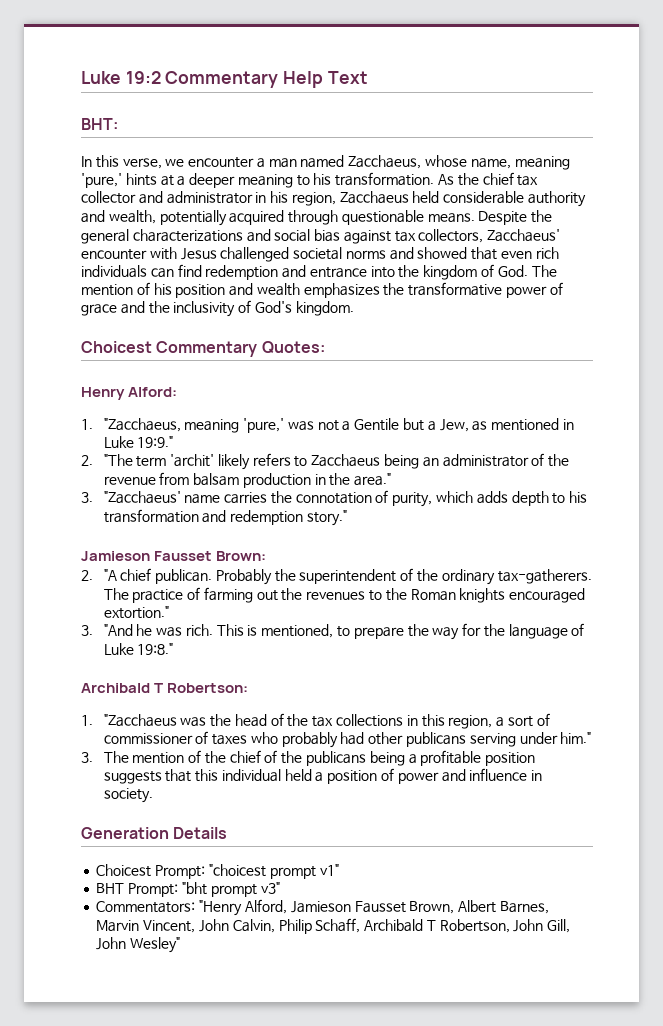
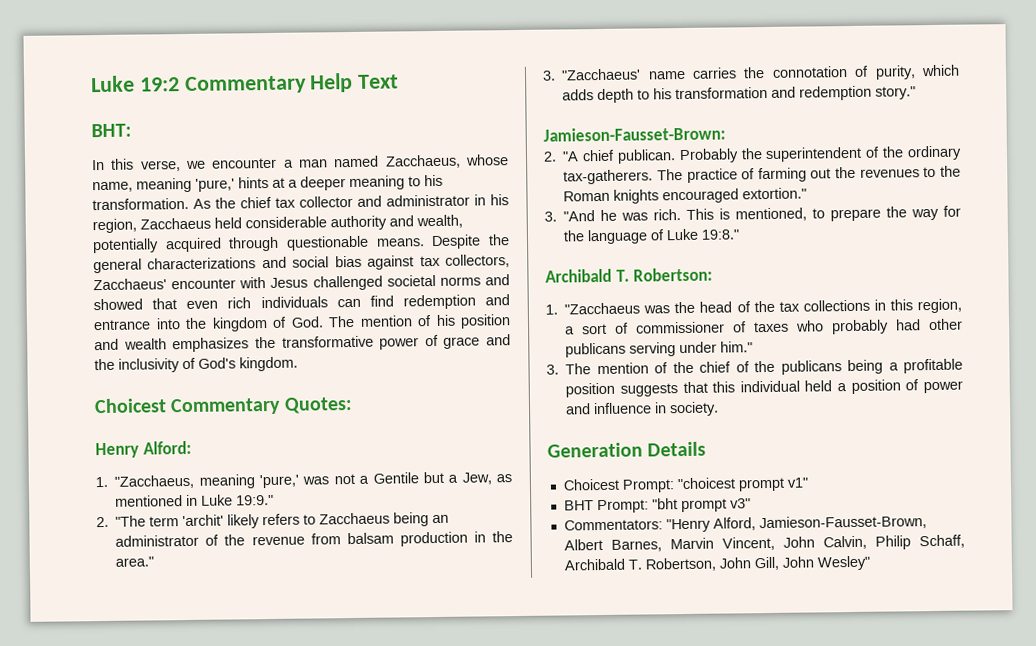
- Jamieson Fausset Brown:
+ Jamieson-Fausset-Brown:
- Archibald T Robertson:
+ Archibald T. Robertson:
- Commentators: "Henry Alford, Jamieson Fausset Brown, Albert Barnes, Marvin Vincent, John Calvin, Philip Schaff, Archibald T Robertson, John Gill, John Wesley"
+ Commentators: "Henry Alford, Jamieson-Fausset-Brown, Albert Barnes, Marvin Vincent, John Calvin, Philip Schaff, Archibald T. Robertson, John Gill, John Wesley"

